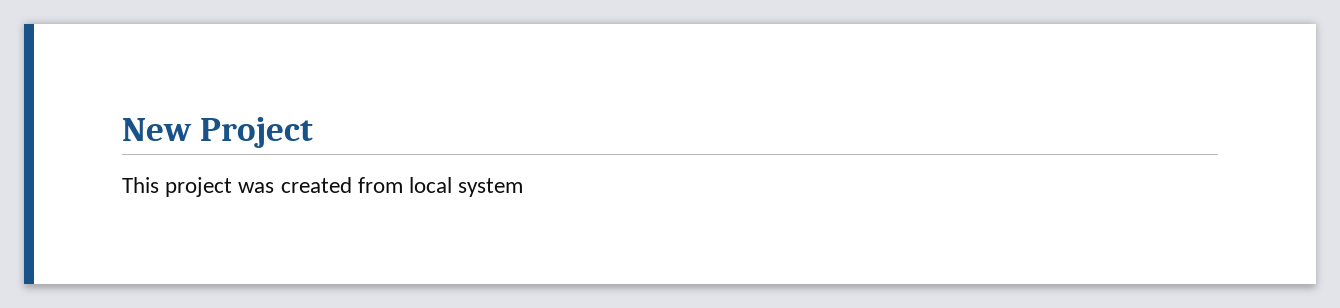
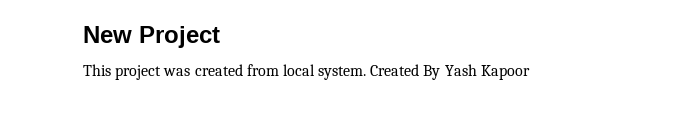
- This project was created from local system
+ This project was created from local system. Created By Yash Kapoor

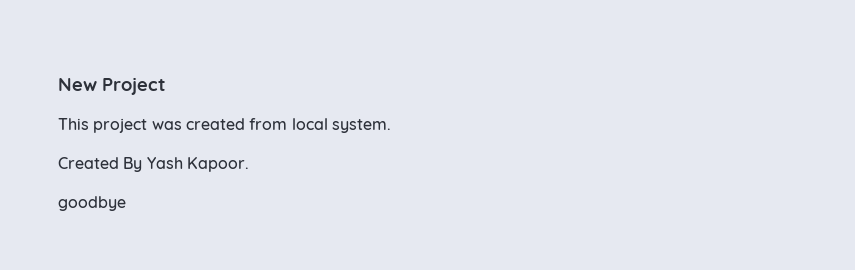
- This project was created from local system. Created By Yash Kapoor
+ This project was created from local system.
+ Created By Yash Kapoor.
+ goodbye

